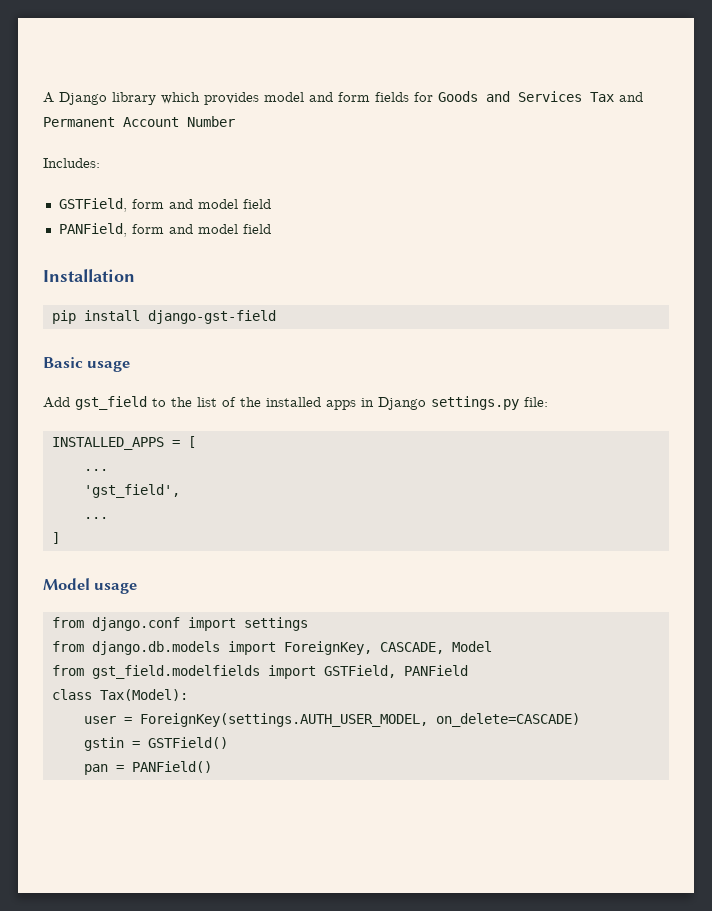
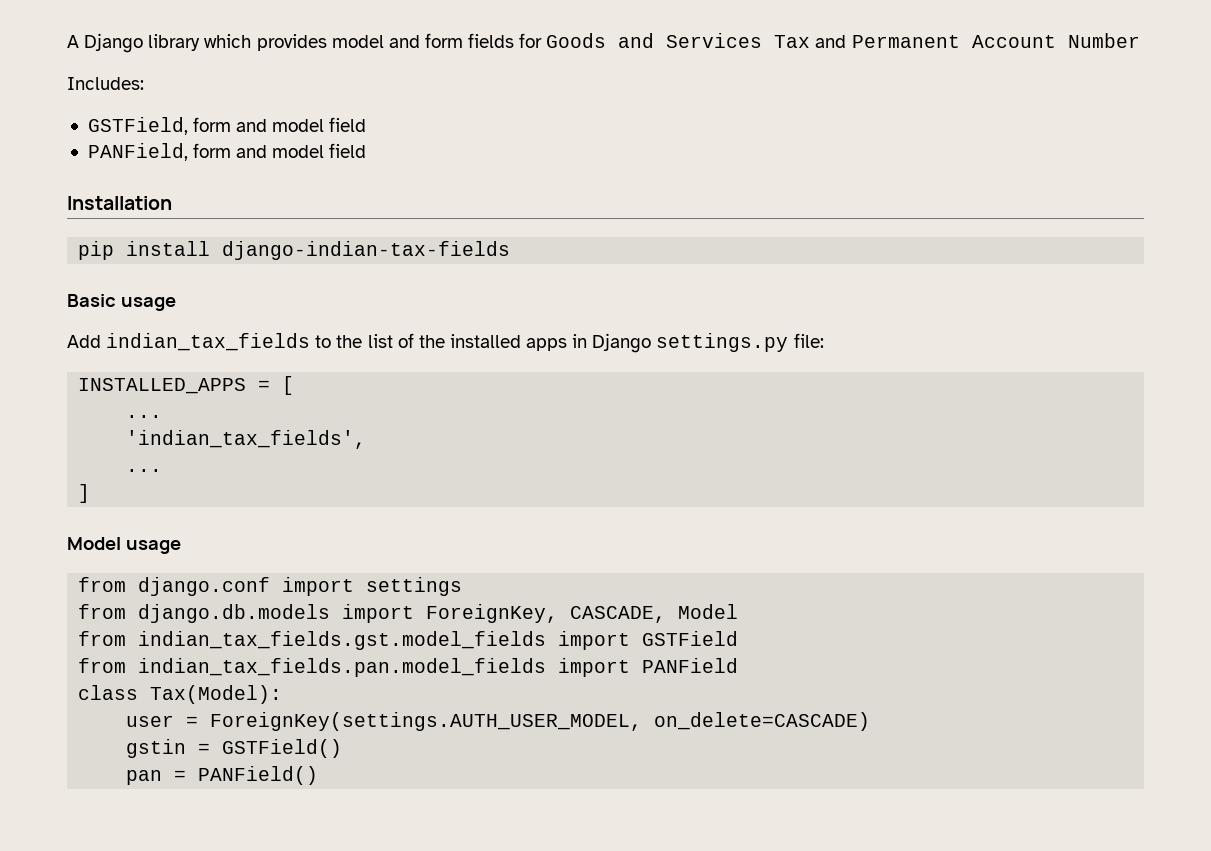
- pip install django-gst-field
+ pip install django-indian-tax-fields
- Add gst_field to the list of the installed apps in Django settings.py file:
+ Add indian_tax_fields to the list of the installed apps in Django settings.py file:
- 'gst_field',
+ 'indian_tax_fields',
- from gst_field.modelfields import GSTField, PANField
+ from indian_tax_fields.gst.model_fields import GSTField
+ from indian_tax_fields.pan.model_fields import PANField

